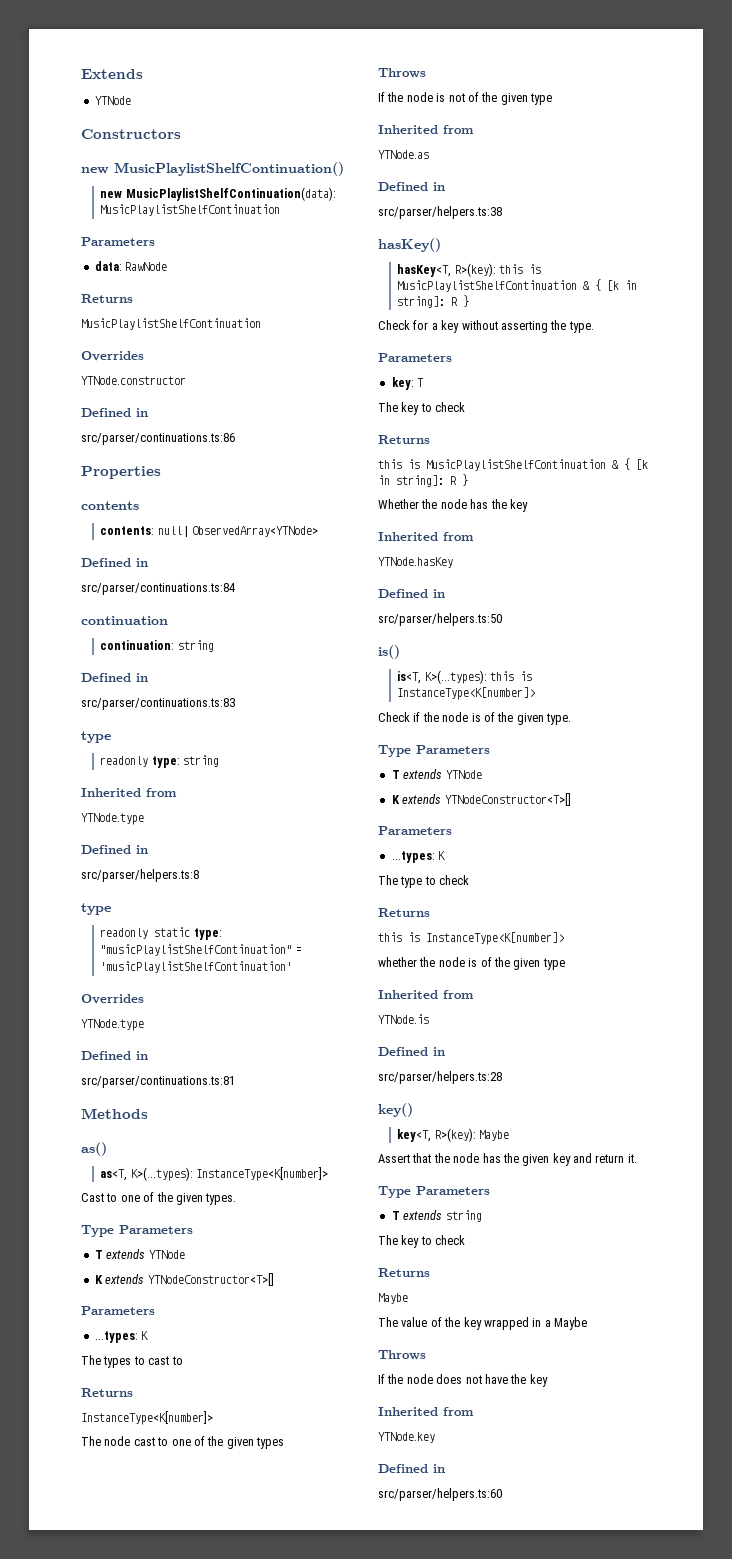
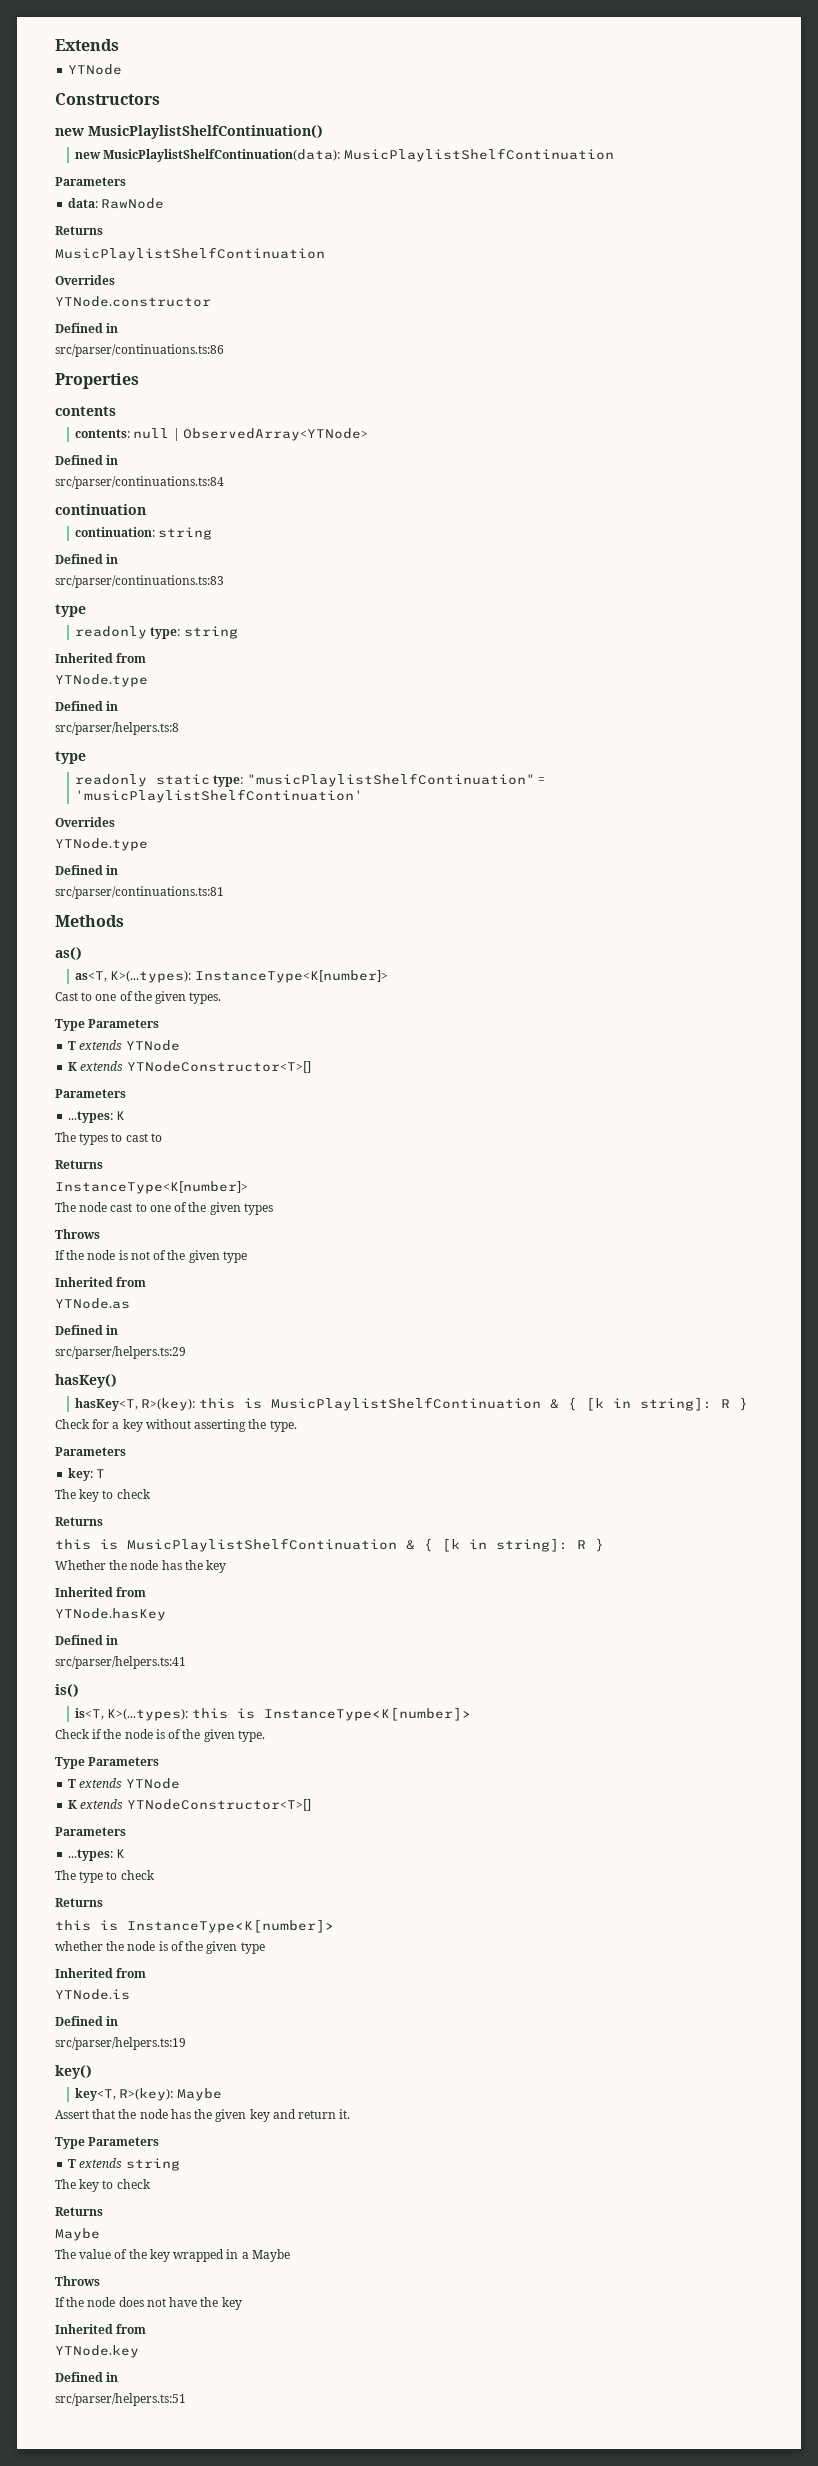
- src/parser/helpers.ts:38
+ src/parser/helpers.ts:29
- src/parser/helpers.ts:50
+ src/parser/helpers.ts:41
- src/parser/helpers.ts:28
+ src/parser/helpers.ts:19
- src/parser/helpers.ts:60
+ src/parser/helpers.ts:51

